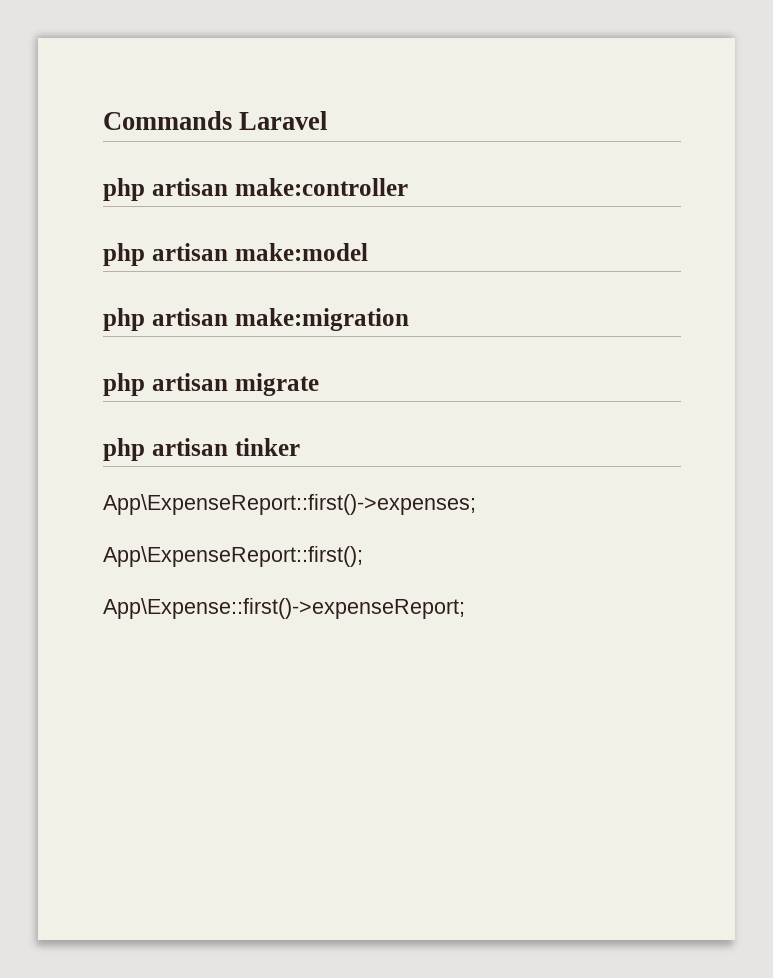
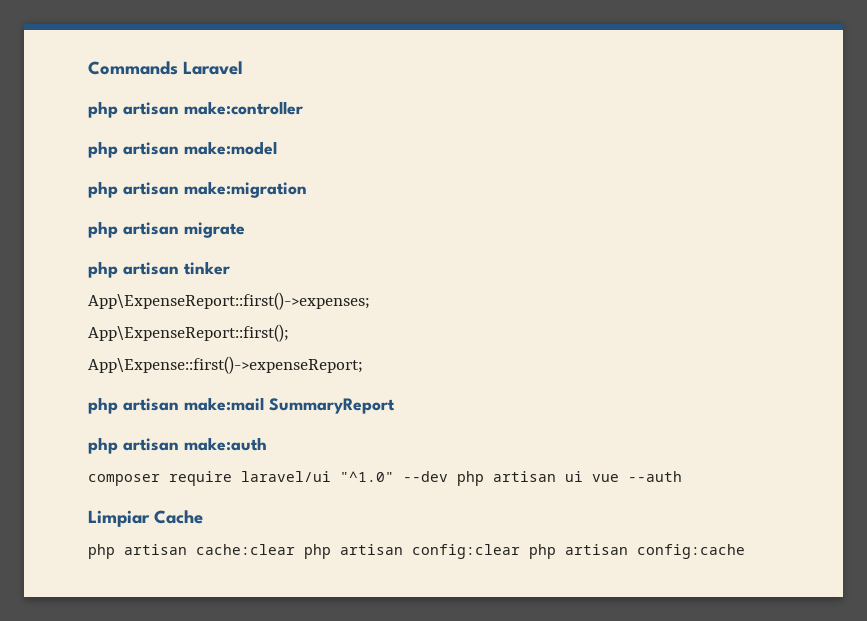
+ php artisan make:mail SummaryReport
+ php artisan make:auth
+ composer require laravel/ui "^1.0" --dev php artisan ui vue --auth
+ Limpiar Cache
+ php artisan cache:clear php artisan config:clear php artisan config:cache

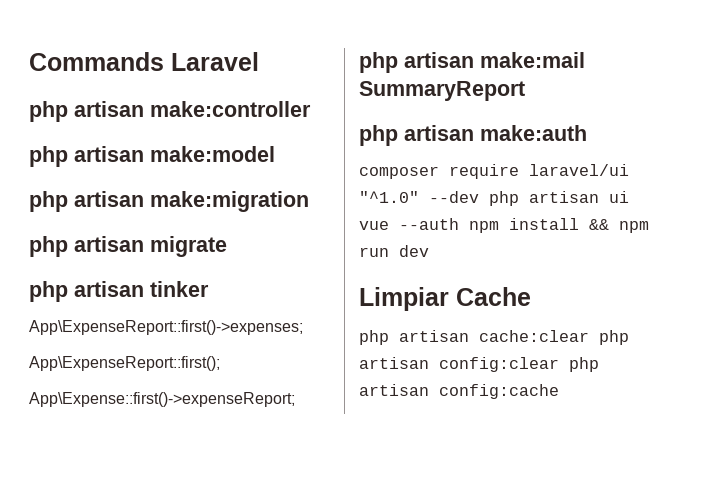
- composer require laravel/ui "^1.0" --dev php artisan ui vue --auth
+ composer require laravel/ui "^1.0" --dev php artisan ui vue --auth npm install && npm run dev

